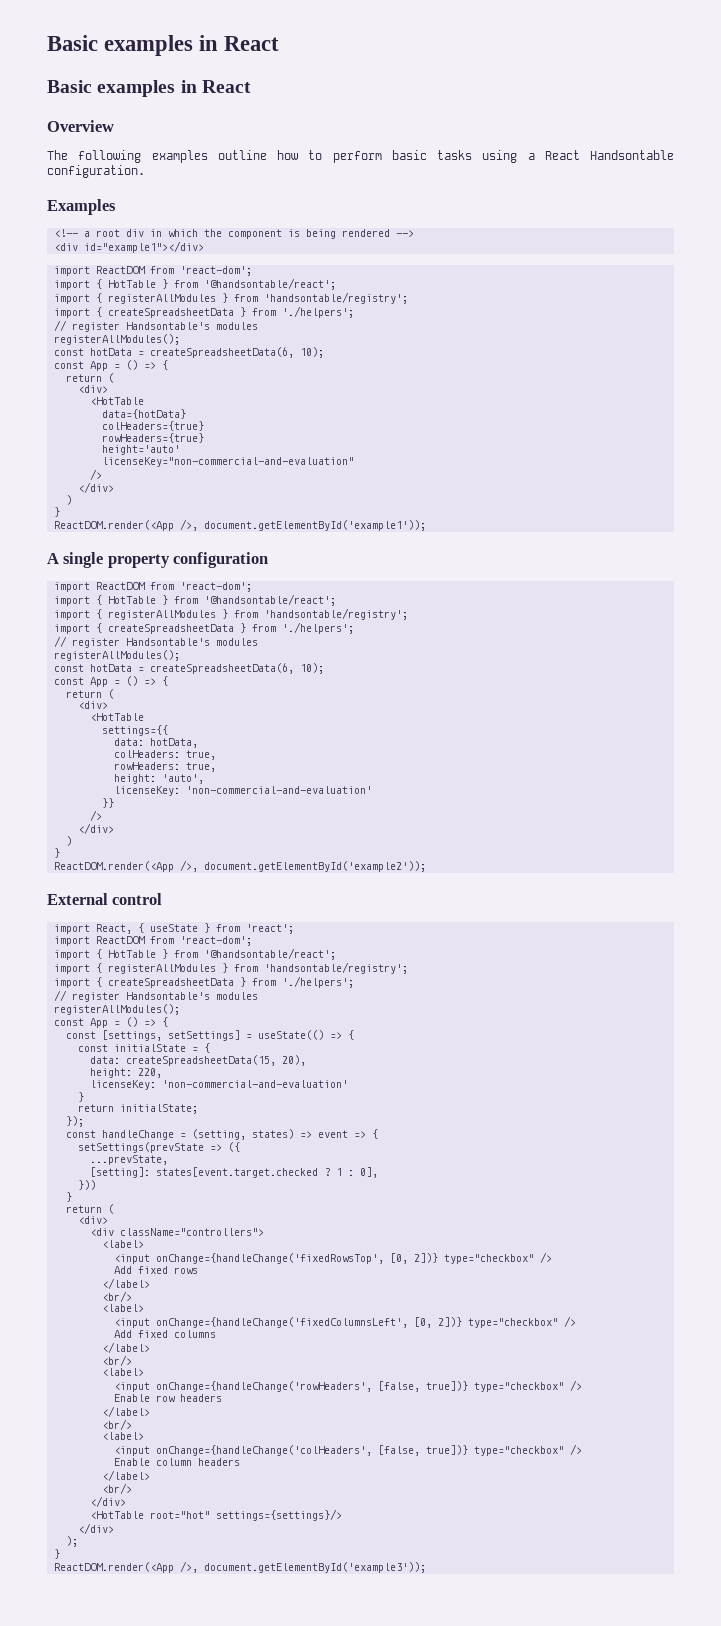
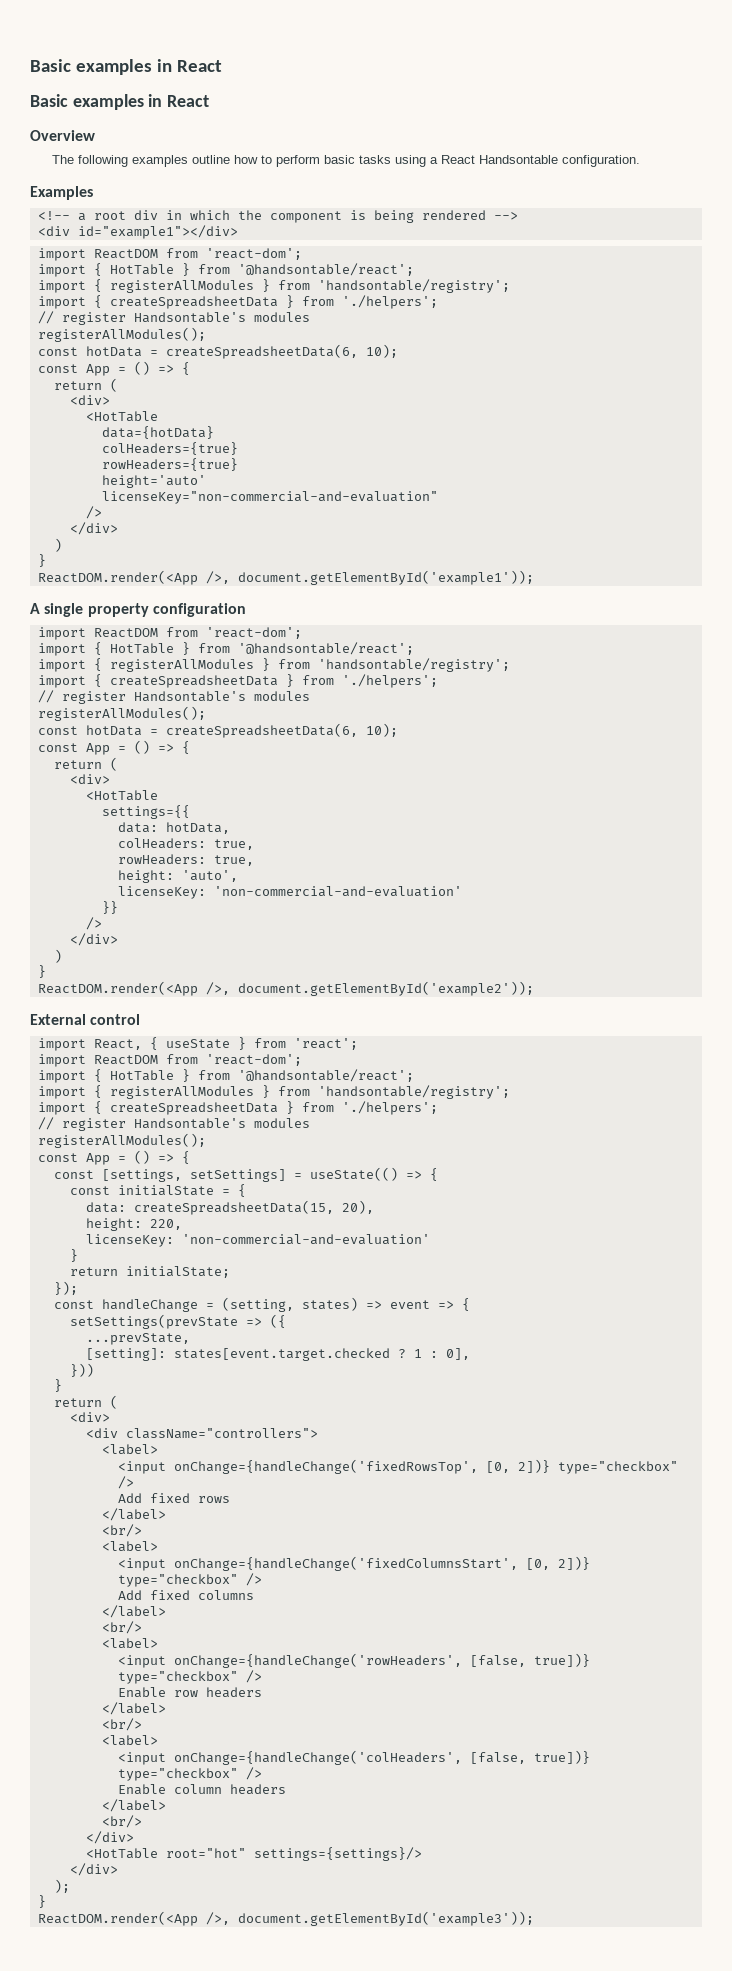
- <input onChange={handleChange('fixedColumnsLeft', [0, 2])} type="checkbox" />
+ <input onChange={handleChange('fixedColumnsStart', [0, 2])} type="checkbox" />

